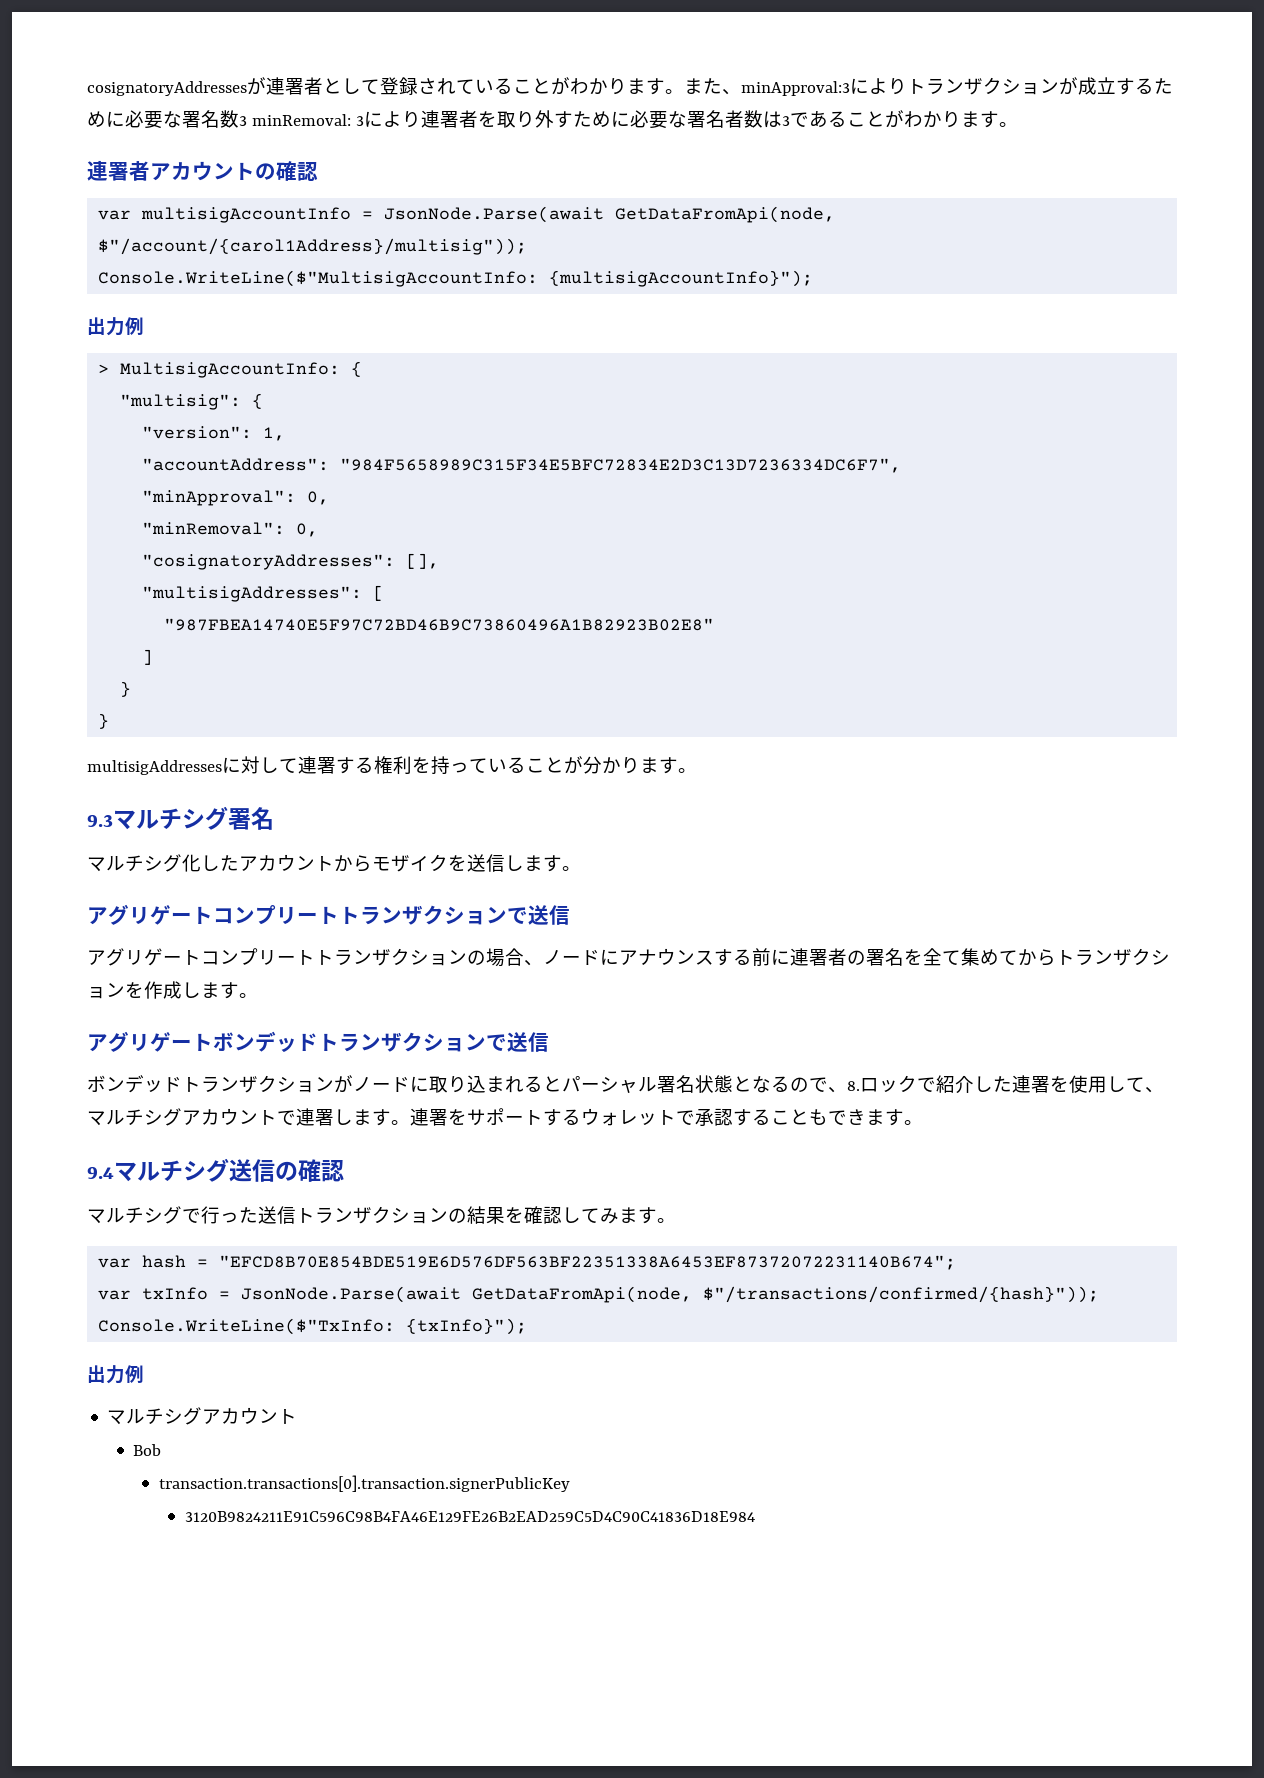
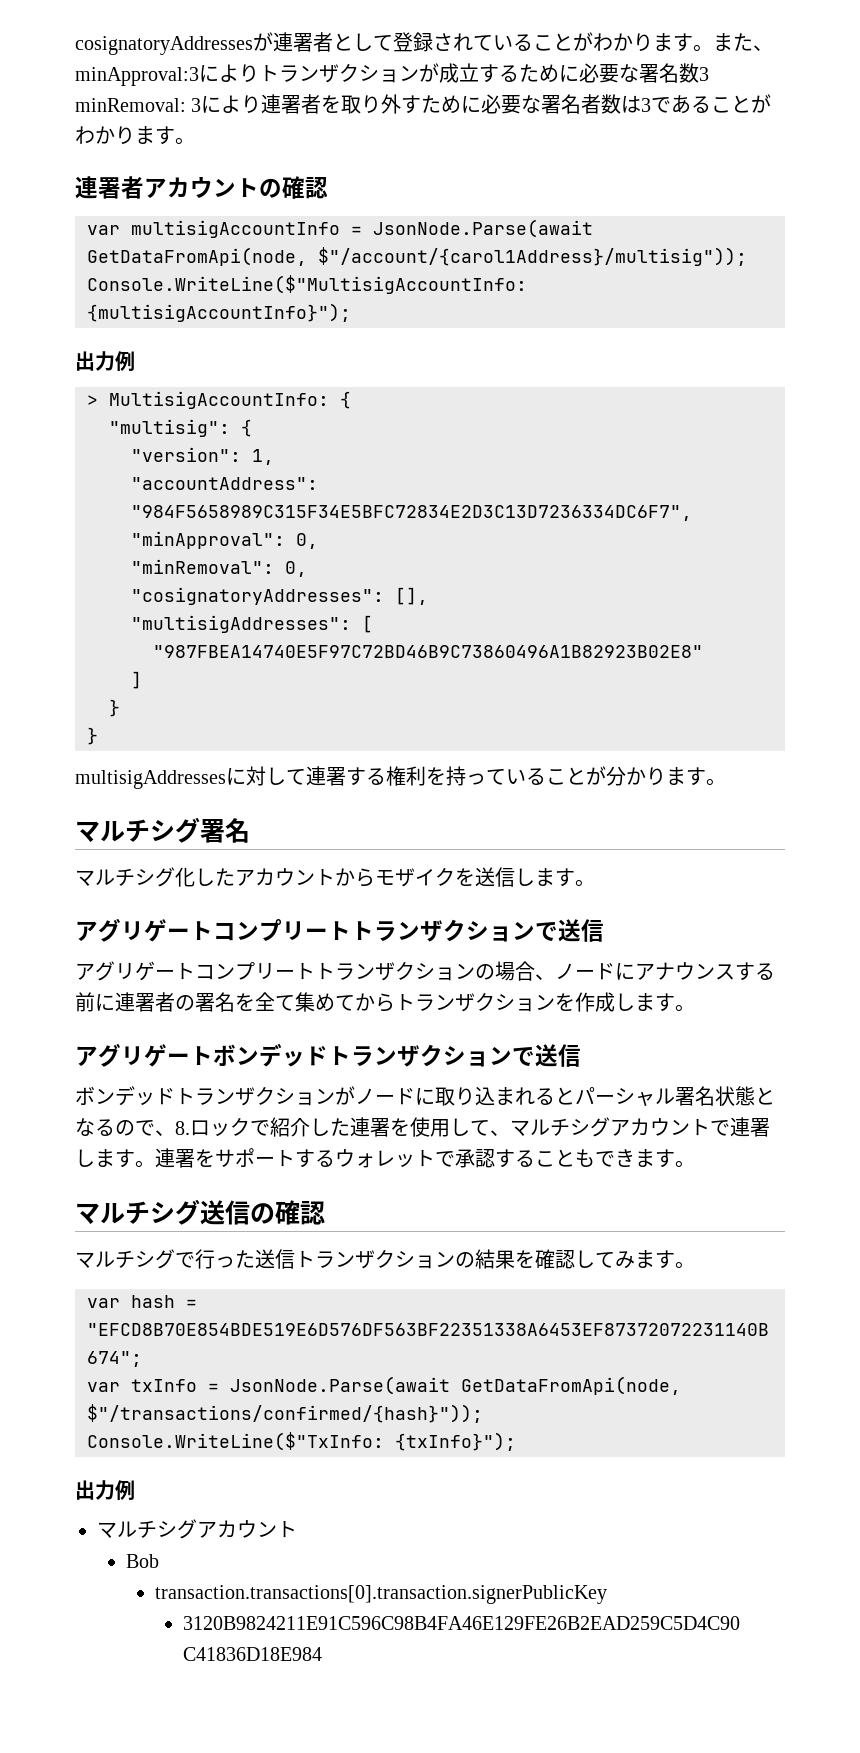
- 9.3マルチシグ署名
+ マルチシグ署名
- 9.4マルチシグ送信の確認
+ マルチシグ送信の確認
- 3120B9824211E91C596C98B4FA46E129FE26B2EAD259C5D4C90C41836D18E984
+ 3120B9824211E91C596C98B4FA46E129FE26B2EAD259C5D4C90 C41836D18E984

